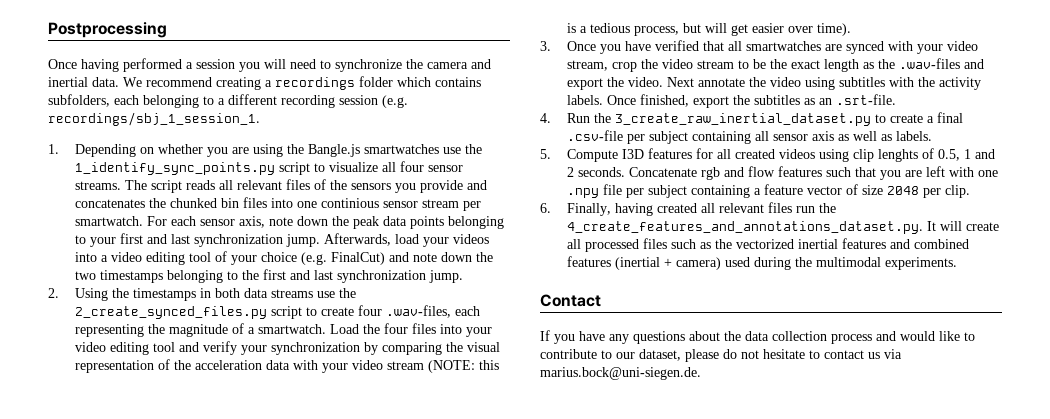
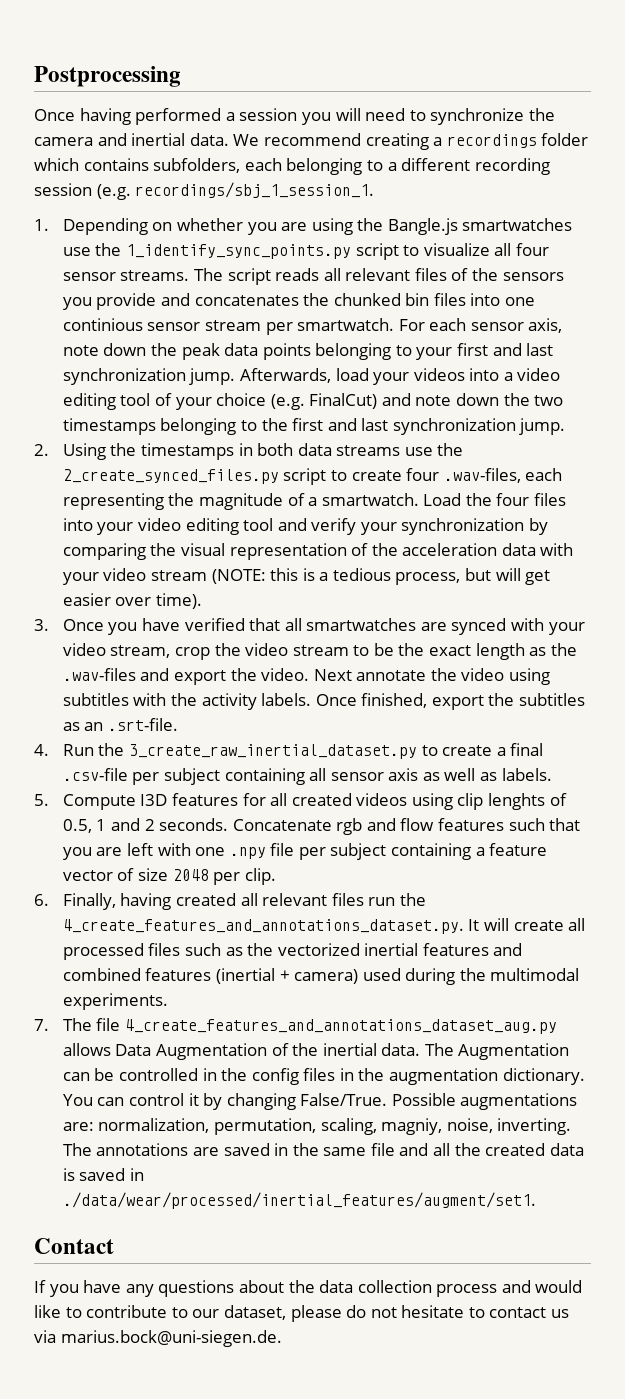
+ 7. The file 4_create_features_and_annotations_dataset_aug.py allows Data Augmentation of the inertial data. The Augmentation can be controlled in the config files in the augmentation dictionary. You can control it by changing False/True. Possible augmentations are: normalization, permutation, scaling, magniy, noise, inverting. The annotations are saved in the same file and all the created data is saved in ./data/wear/processed/inertial_features/augment/set1.

